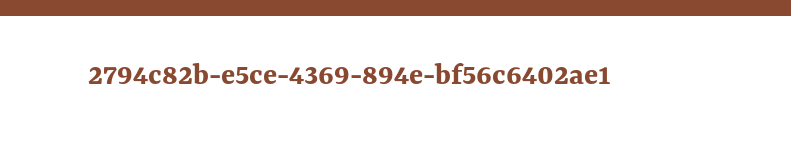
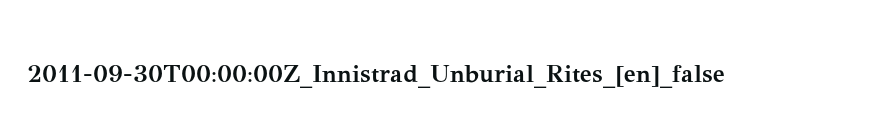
- 2794c82b-e5ce-4369-894e-bf56c6402ae1
+ 2011-09-30T00:00:00Z_Innistrad_Unburial_Rites_[en]_false

